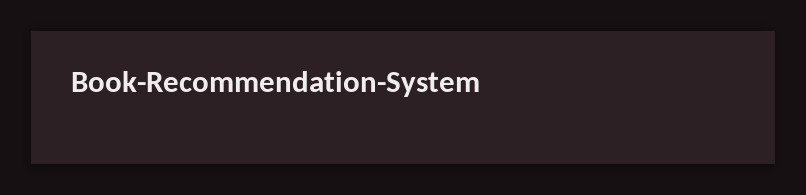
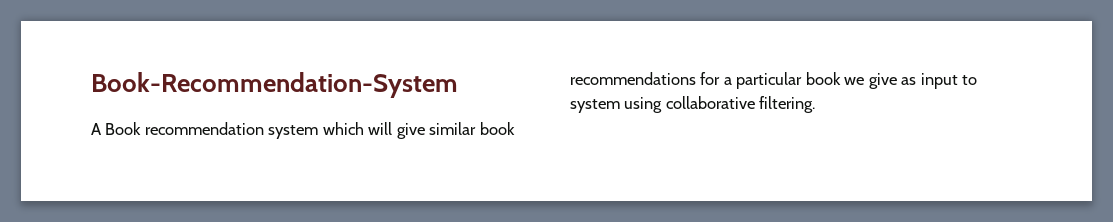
+ A Book recommendation system which will give similar book recommendations for a particular book we give as input to system using collaborative filtering.

